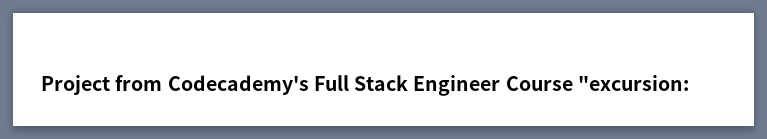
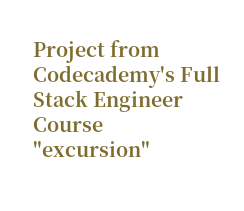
- Project from Codecademy's Full Stack Engineer Course "excursion:
+ Project from Codecademy's Full Stack Engineer Course "excursion"

